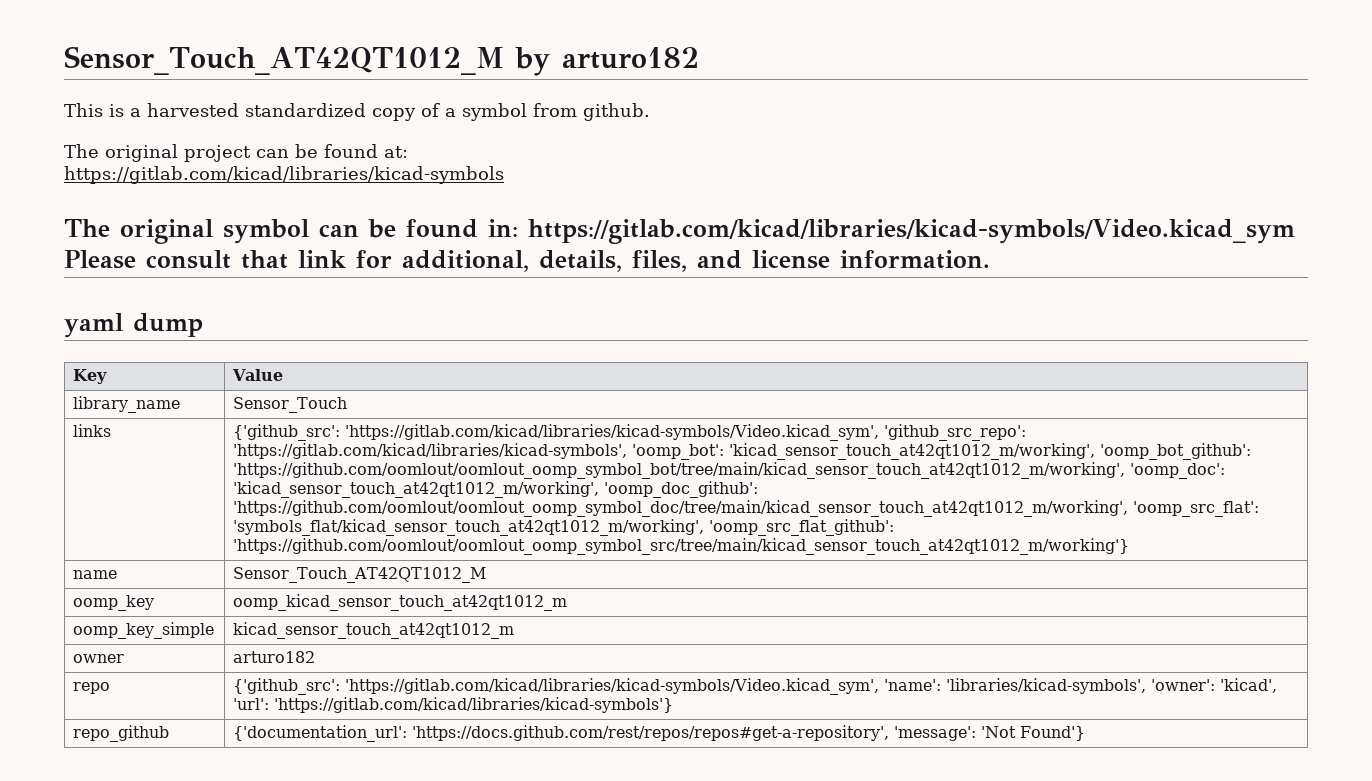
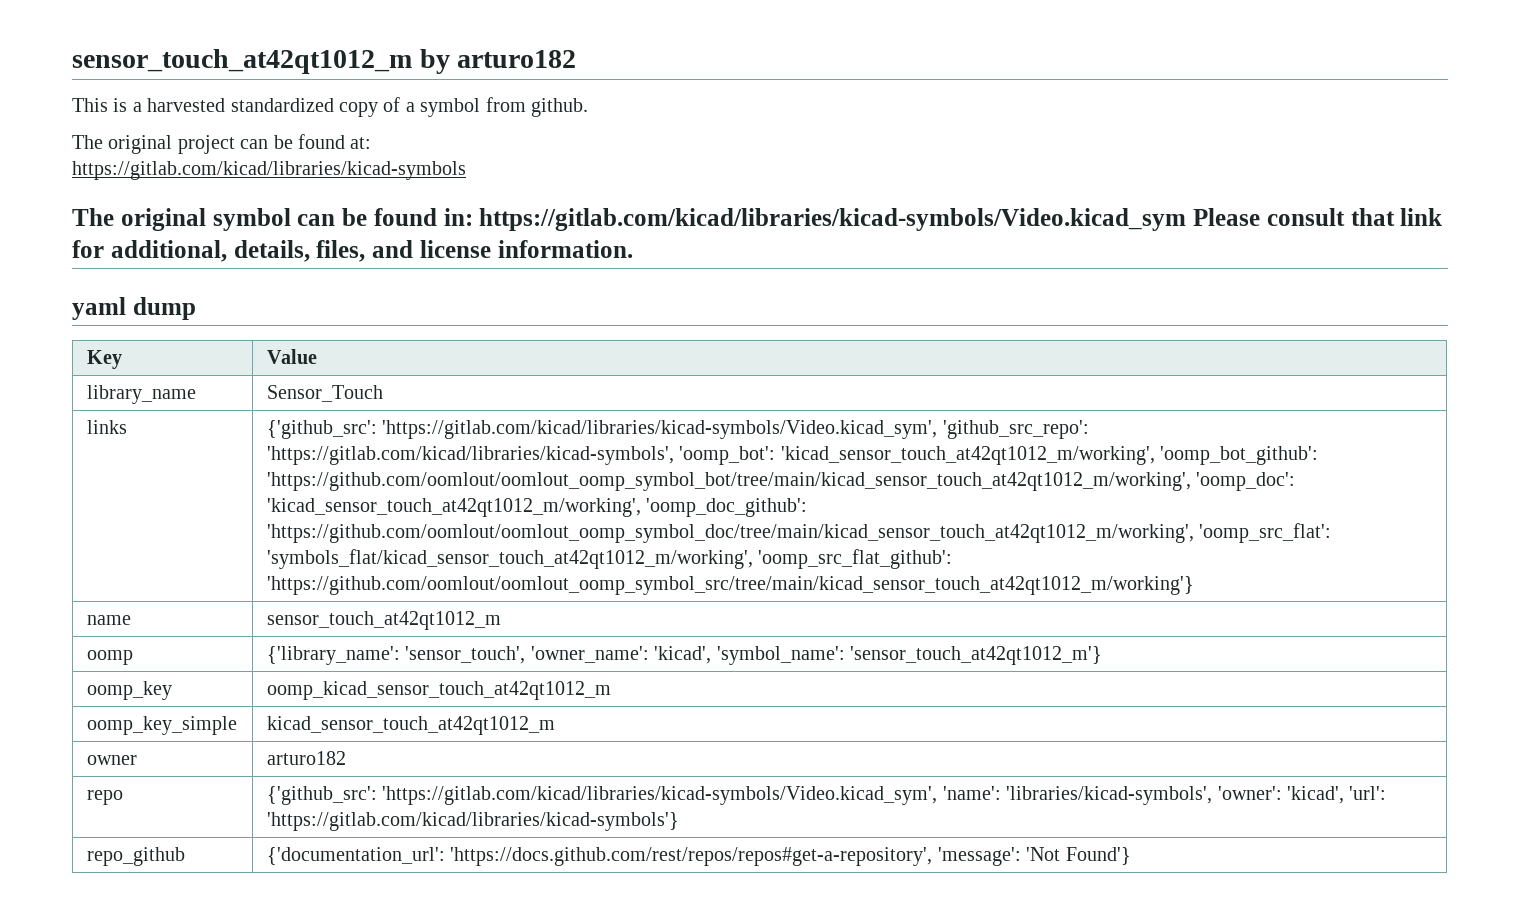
- Sensor_Touch_AT42QT1012_M by arturo182
+ sensor_touch_at42qt1012_m by arturo182
- name | Sensor_Touch_AT42QT1012_M
+ name | sensor_touch_at42qt1012_m
+ oomp | {'library_name': 'sensor_touch', 'owner_name': 'kicad', 'symbol_name': 'sensor_touch_at42qt1012_m'}

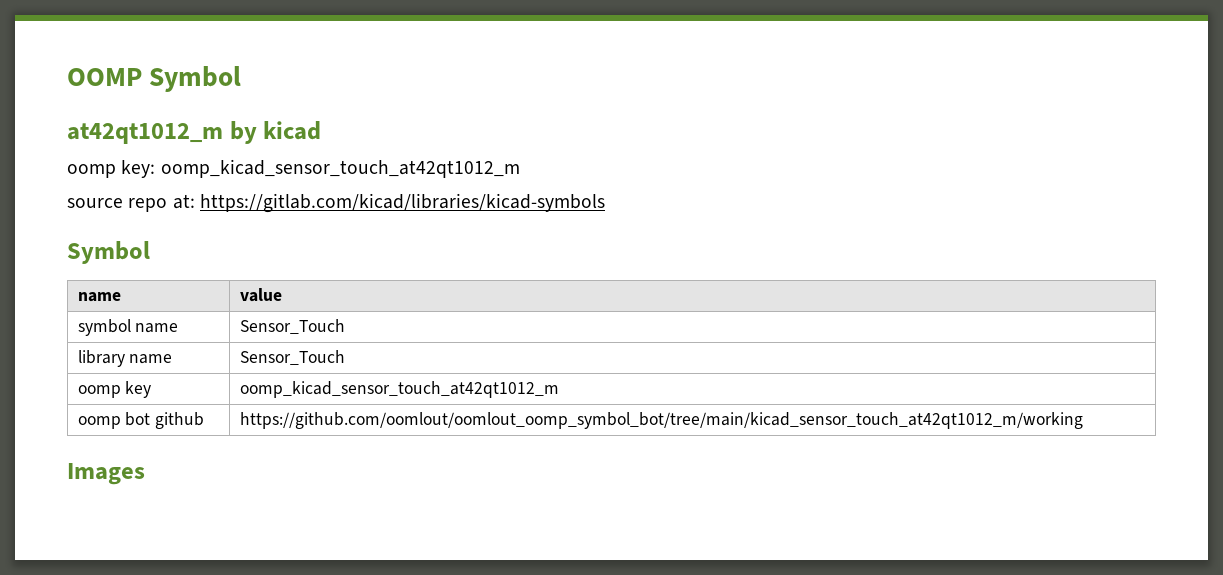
- sensor_touch_at42qt1012_m by arturo182
- This is a harvested standardized copy of a symbol from github.
- The original project can be found at:
- https://gitlab.com/kicad/libraries/kicad-symbols
- The original symbol can be found in: https://gitlab.com/kicad/libraries/kicad-symbols/Video.kicad_sym Please consult that link for additional, details, files, and license information.
- yaml dump
- Key | Value
- library_name | Sensor_Touch
- links | {'github_src': 'https://gitlab.com/kicad/libraries/kicad-symbols/Video.kicad_sym', 'github_src_repo': 'https://gitlab.com/kicad/libraries/kicad-symbols', 'oomp_bot': 'kicad_sensor_touch_at42qt1012_m/working', 'oomp_bot_github': 'https://github.com/oomlout/oomlout_oomp_symbol_bot/tree/main/kicad_sensor_touch_at42qt1012_m/working', 'oomp_doc': 'kicad_sensor_touch_at42qt1012_m/working', 'oomp_doc_github': 'https://github.com/oomlout/oomlout_oomp_symbol_doc/tree/main/kicad_sensor_touch_at42qt1012_m/working', 'oomp_src_flat': 'symbols_flat/kicad_sensor_touch_at42qt1012_m/working', 'oomp_src_flat_github': 'https://github.com/oomlout/oomlout_oomp_symbol_src/tree/main/kicad_sensor_touch_at42qt1012_m/working'}
- name | sensor_touch_at42qt1012_m
- oomp | {'library_name': 'sensor_touch', 'owner_name': 'kicad', 'symbol_name': 'sensor_touch_at42qt1012_m'}
- oomp_key | oomp_kicad_sensor_touch_at42qt1012_m
- oomp_key_simple | kicad_sensor_touch_at42qt1012_m
- owner | arturo182
- repo | {'github_src': 'https://gitlab.com/kicad/libraries/kicad-symbols/Video.kicad_sym', 'name': 'libraries/kicad-symbols', 'owner': 'kicad', 'url': 'https://gitlab.com/kicad/libraries/kicad-symbols'}
- repo_github | {'documentation_url': 'https://docs.github.com/rest/repos/repos#get-a-repository', 'message': 'Not Found'}
+ OOMP Symbol
+ at42qt1012_m by kicad
+ oomp key: oomp_kicad_sensor_touch_at42qt1012_m
+ source repo at: https://gitlab.com/kicad/libraries/kicad-symbols
+ Symbol
+ name | value
+ symbol name | Sensor_Touch
+ library name | Sensor_Touch
+ oomp key | oomp_kicad_sensor_touch_at42qt1012_m
+ oomp bot github | https://github.com/oomlout/oomlout_oomp_symbol_bot/tree/main/kicad_sensor_touch_at42qt1012_m/working
+ Images

